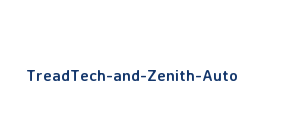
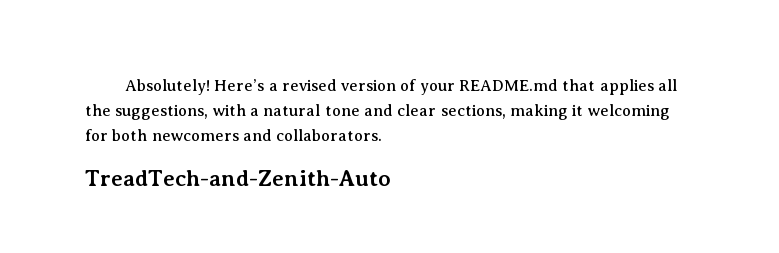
+ Absolutely! Here’s a revised version of your README.md that applies all the suggestions, with a natural tone and clear sections, making it welcoming for both newcomers and collaborators.

